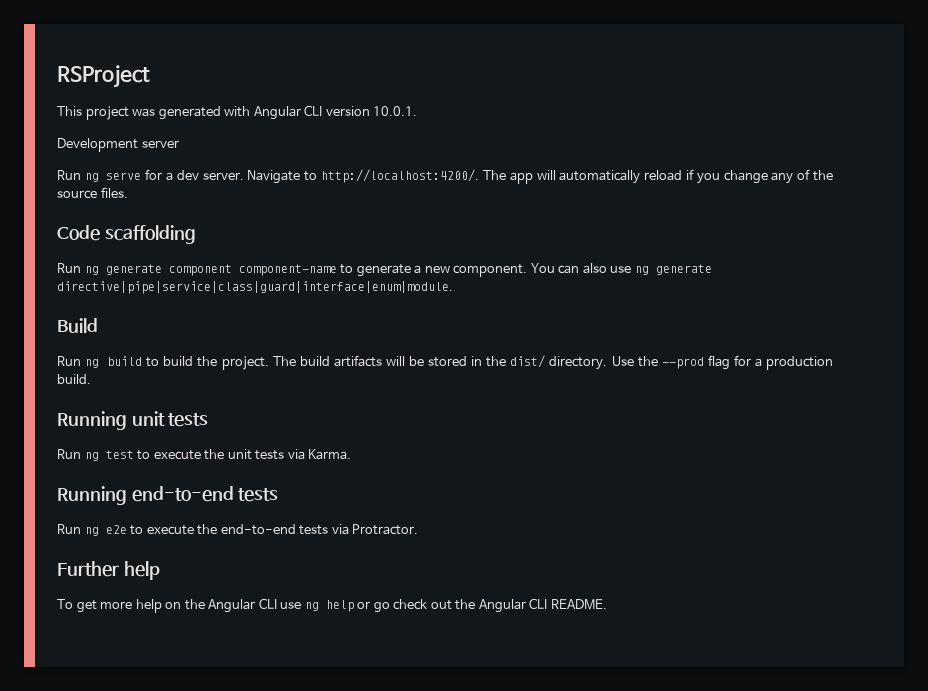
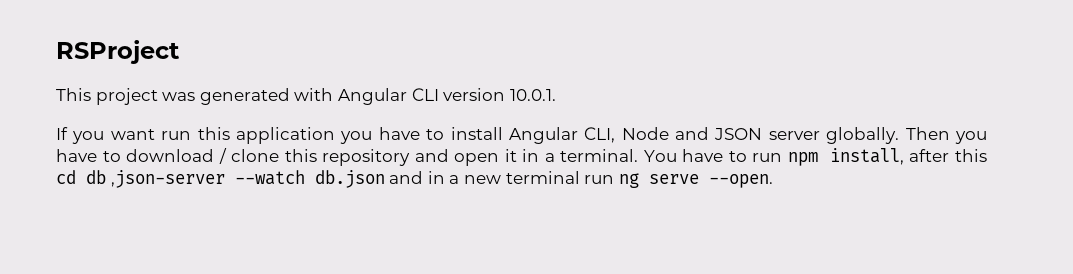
- Development server
- Run ng serve for a dev server. Navigate to http://localhost:4200/. The app will automatically reload if you change any of the source files.
- Code scaffolding
- Run ng generate component component-name to generate a new component. You can also use ng generate directive|pipe|service|class|guard|interface|enum|module.
- Build
- Run ng build to build the project. The build artifacts will be stored in the dist/ directory. Use the --prod flag for a production build.
- Running unit tests
- Run ng test to execute the unit tests via Karma.
- Running end-to-end tests
- Run ng e2e to execute the end-to-end tests via Protractor.
- Further help
- To get more help on the Angular CLI use ng help or go check out the Angular CLI README.
+ If you want run this application you have to install Angular CLI, Node and JSON server globally. Then you have to download / clone this repository and open it in a terminal. You have to run npm install, after this cd db ,json-server --watch db.json and in a new terminal run ng serve --open.

